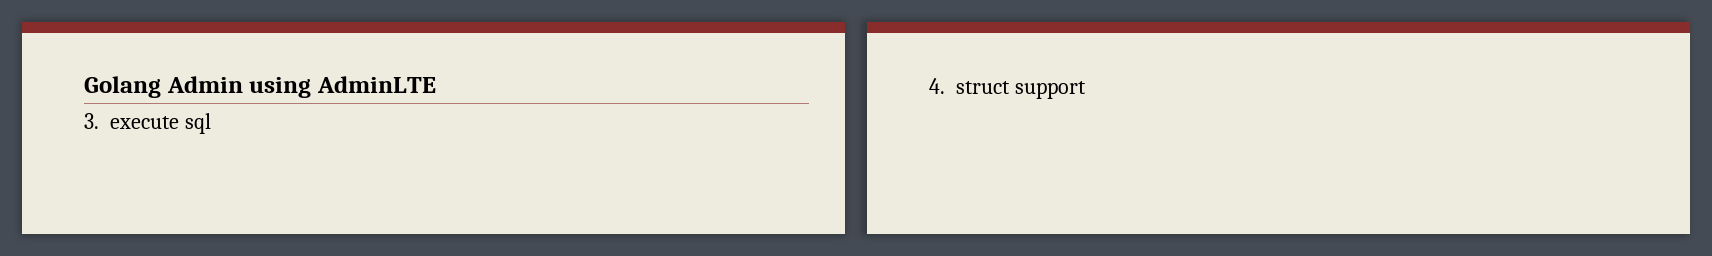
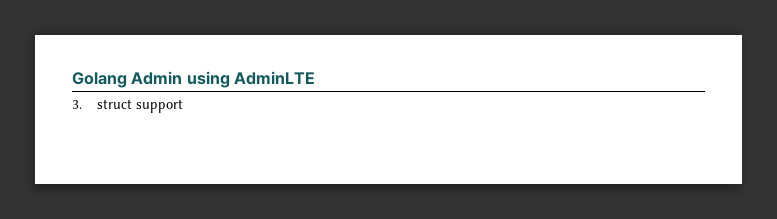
- 3. execute sql
- 4. struct support
+ 3. struct support

